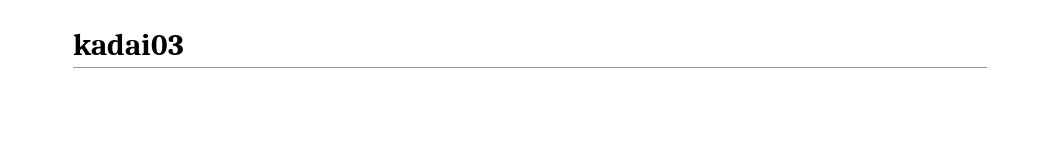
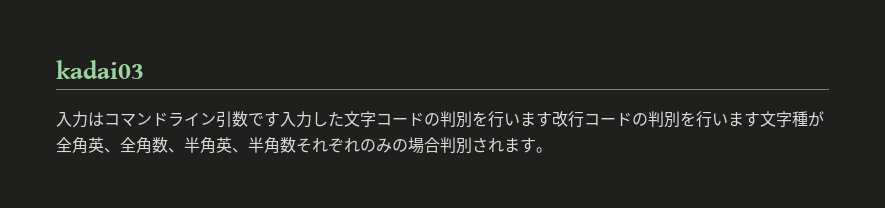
+ 入力はコマンドライン引数です入力した文字コードの判別を行います改行コードの判別を行います文字種が全角英、全角数、半角英、半角数それぞれのみの場合判別されます。

